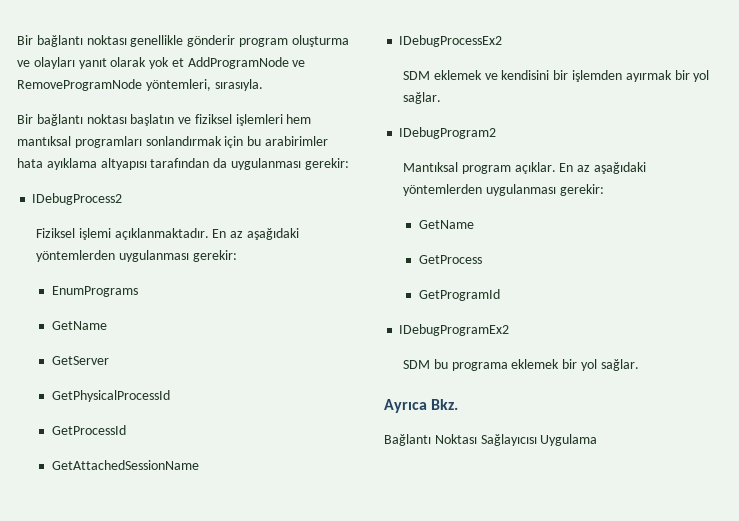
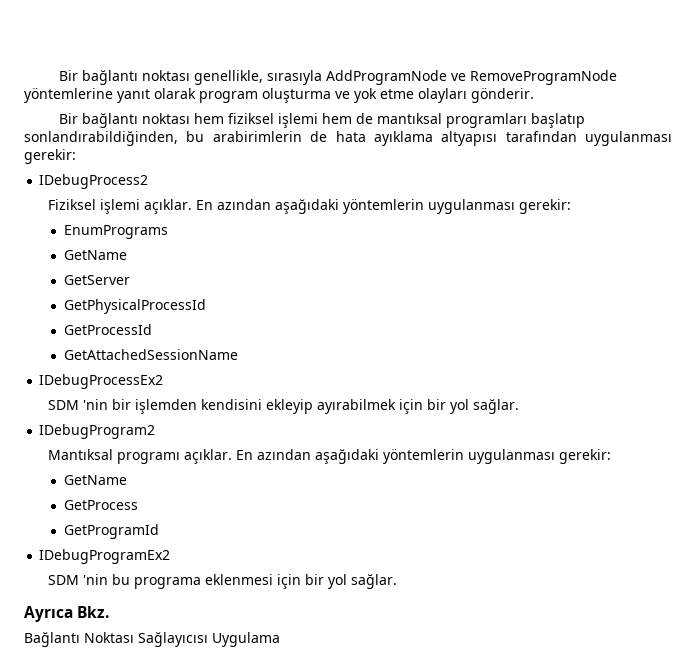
- Bir bağlantı noktası genellikle gönderir program oluşturma ve olayları yanıt olarak yok et AddProgramNode ve RemoveProgramNode yöntemleri, sırasıyla.
- Bir bağlantı noktası başlatın ve fiziksel işlemleri hem mantıksal programları sonlandırmak için bu arabirimler hata ayıklama altyapısı tarafından da uygulanması gerekir:
+ Bir bağlantı noktası genellikle, sırasıyla AddProgramNode ve RemoveProgramNode yöntemlerine yanıt olarak program oluşturma ve yok etme olayları gönderir.
+ Bir bağlantı noktası hem fiziksel işlemi hem de mantıksal programları başlatıp sonlandırabildiğinden, bu arabirimlerin de hata ayıklama altyapısı tarafından uygulanması gerekir:
- Fiziksel işlemi açıklanmaktadır. En az aşağıdaki yöntemlerden uygulanması gerekir:
+ Fiziksel işlemi açıklar. En azından aşağıdaki yöntemlerin uygulanması gerekir:
- SDM eklemek ve kendisini bir işlemden ayırmak bir yol sağlar.
+ SDM 'nin bir işlemden kendisini ekleyip ayırabilmek için bir yol sağlar.
- Mantıksal program açıklar. En az aşağıdaki yöntemlerden uygulanması gerekir:
+ Mantıksal programı açıklar. En azından aşağıdaki yöntemlerin uygulanması gerekir:
- SDM bu programa eklemek bir yol sağlar.
+ SDM 'nin bu programa eklenmesi için bir yol sağlar.

